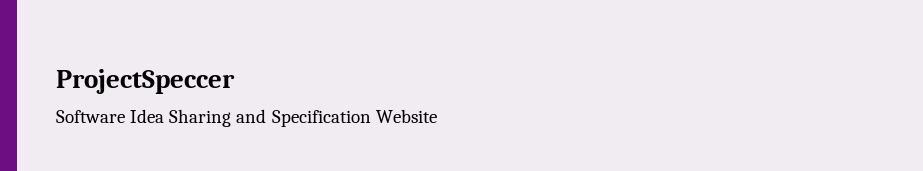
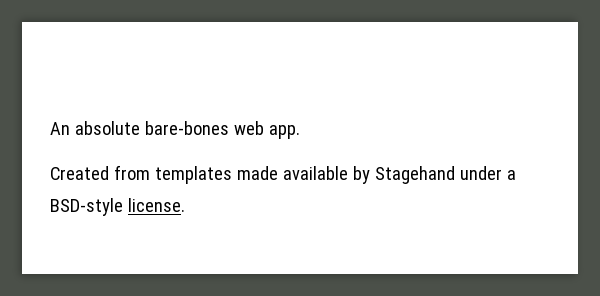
- ProjectSpeccer
- Software Idea Sharing and Specification Website
+ An absolute bare-bones web app.
+ Created from templates made available by Stagehand under a BSD-style license.

